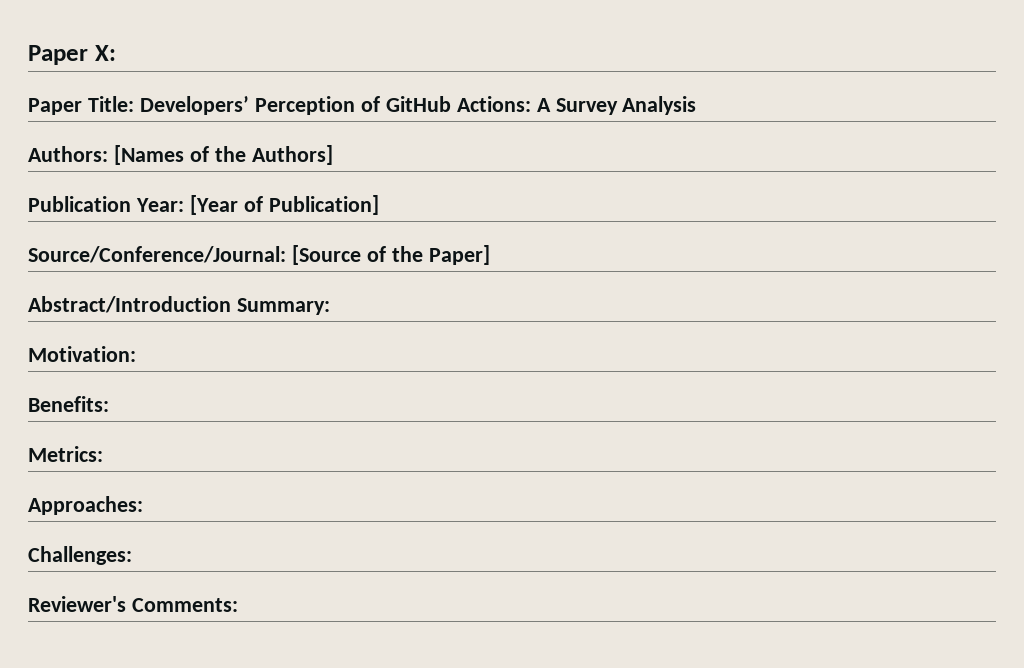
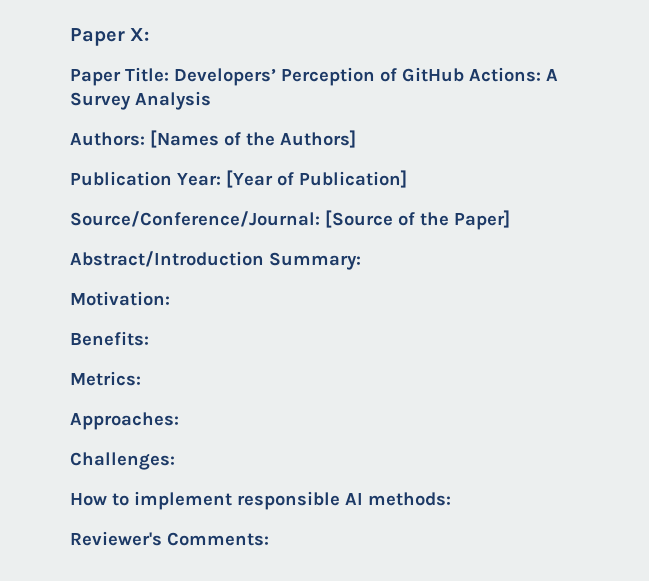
+ How to implement responsible AI methods:

